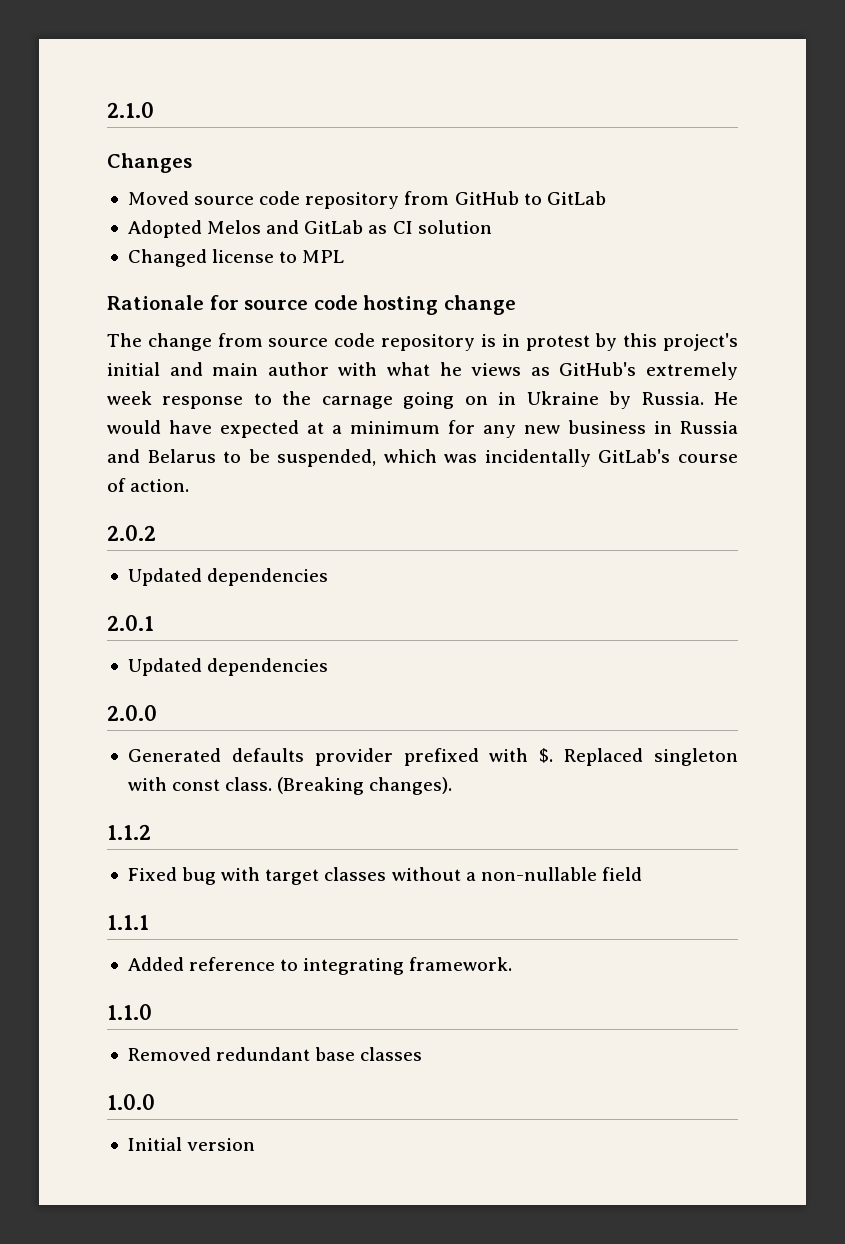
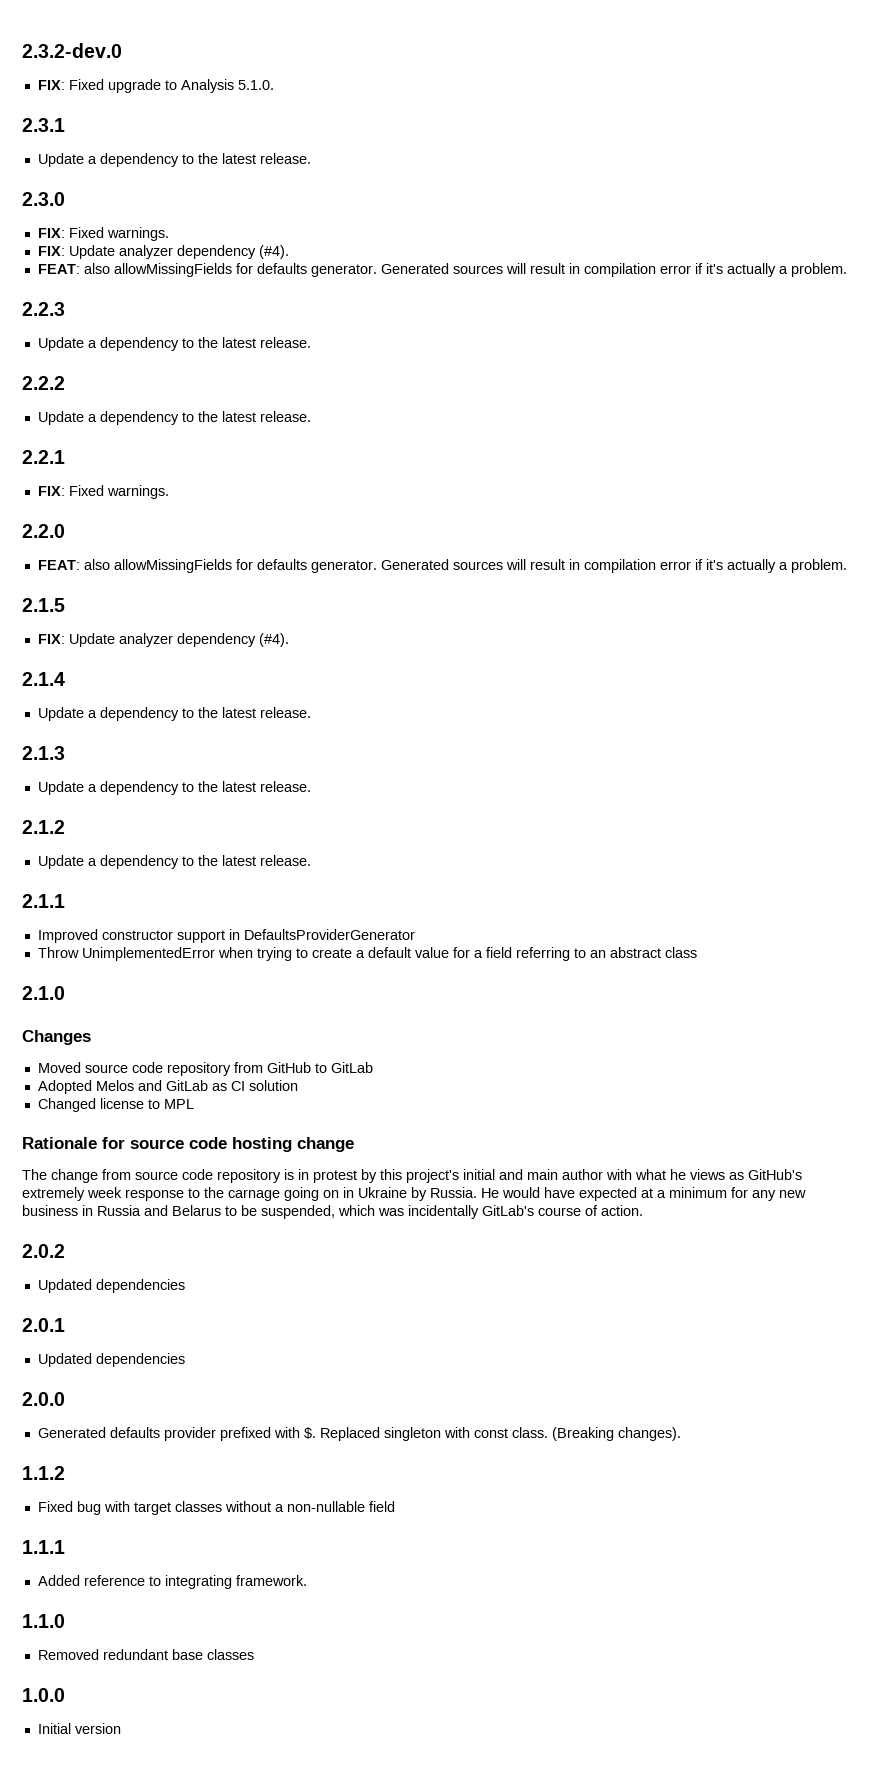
+ 2.3.2-dev.0
+ FIX: Fixed upgrade to Analysis 5.1.0.
+ 2.3.1
+ Update a dependency to the latest release.
+ 2.3.0
+ FIX: Fixed warnings.
+ FIX: Update analyzer dependency (#4).
+ FEAT: also allowMissingFields for defaults generator. Generated sources will result in compilation error if it's actually a problem.
+ 2.2.3
+ Update a dependency to the latest release.
+ 2.2.2
+ Update a dependency to the latest release.
+ 2.2.1
+ FIX: Fixed warnings.
+ 2.2.0
+ FEAT: also allowMissingFields for defaults generator. Generated sources will result in compilation error if it's actually a problem.
+ 2.1.5
+ FIX: Update analyzer dependency (#4).
+ 2.1.4
+ Update a dependency to the latest release.
+ 2.1.3
+ Update a dependency to the latest release.
+ 2.1.2
+ Update a dependency to the latest release.
+ 2.1.1
+ Improved constructor support in DefaultsProviderGenerator
+ Throw UnimplementedError when trying to create a default value for a field referring to an abstract class

